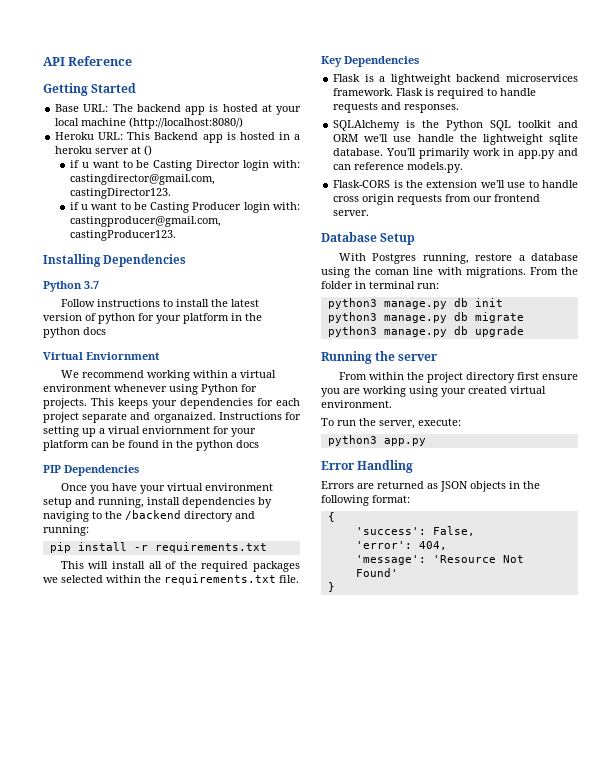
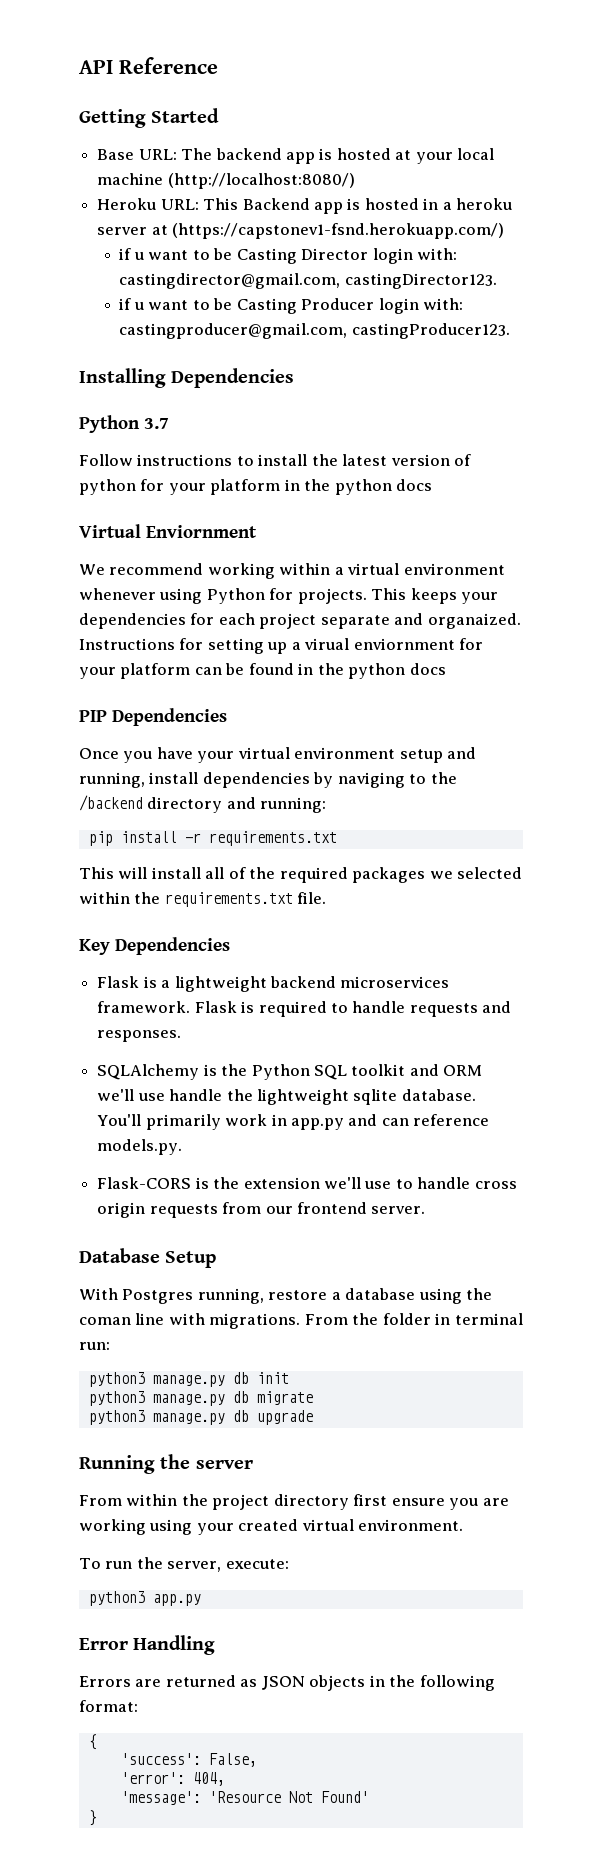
- Heroku URL: This Backend app is hosted in a heroku server at ()
+ Heroku URL: This Backend app is hosted in a heroku server at (https://capstonev1-fsnd.herokuapp.com/)

